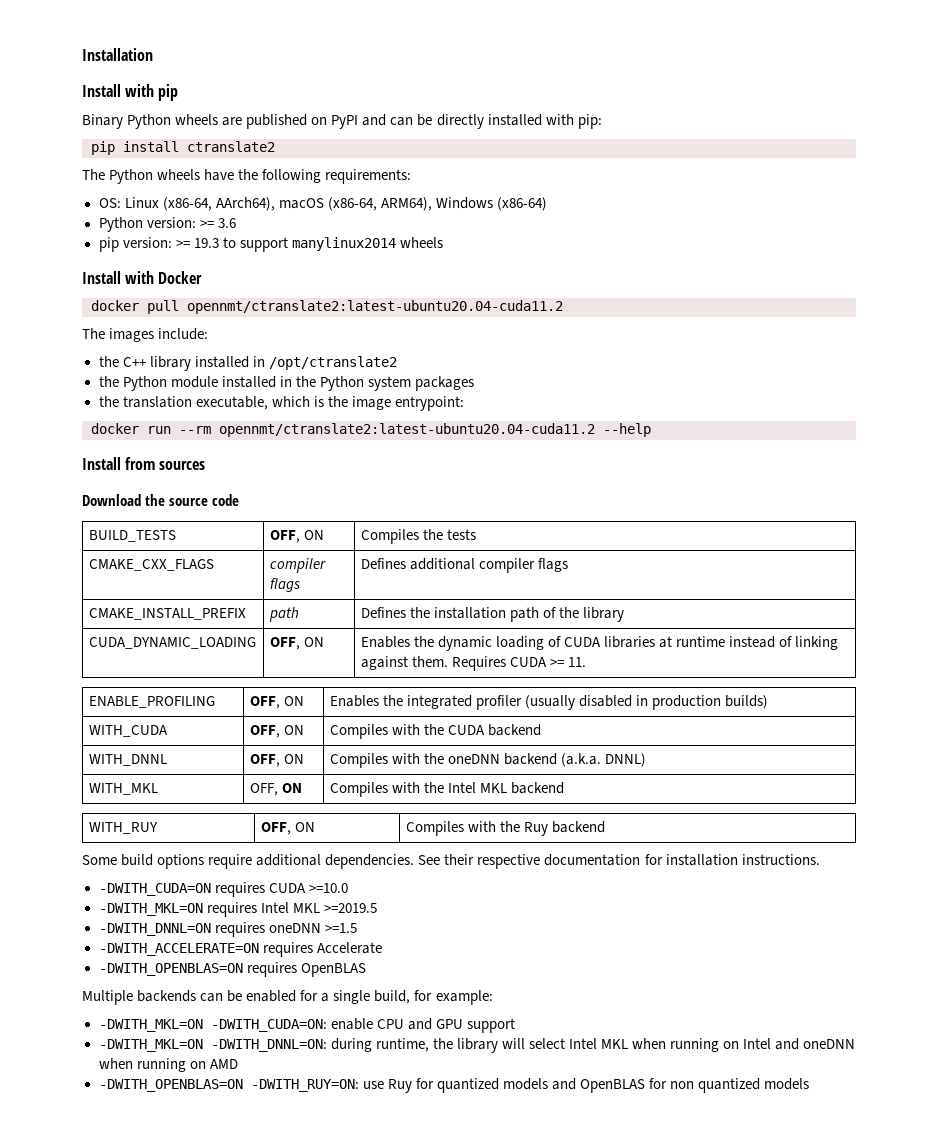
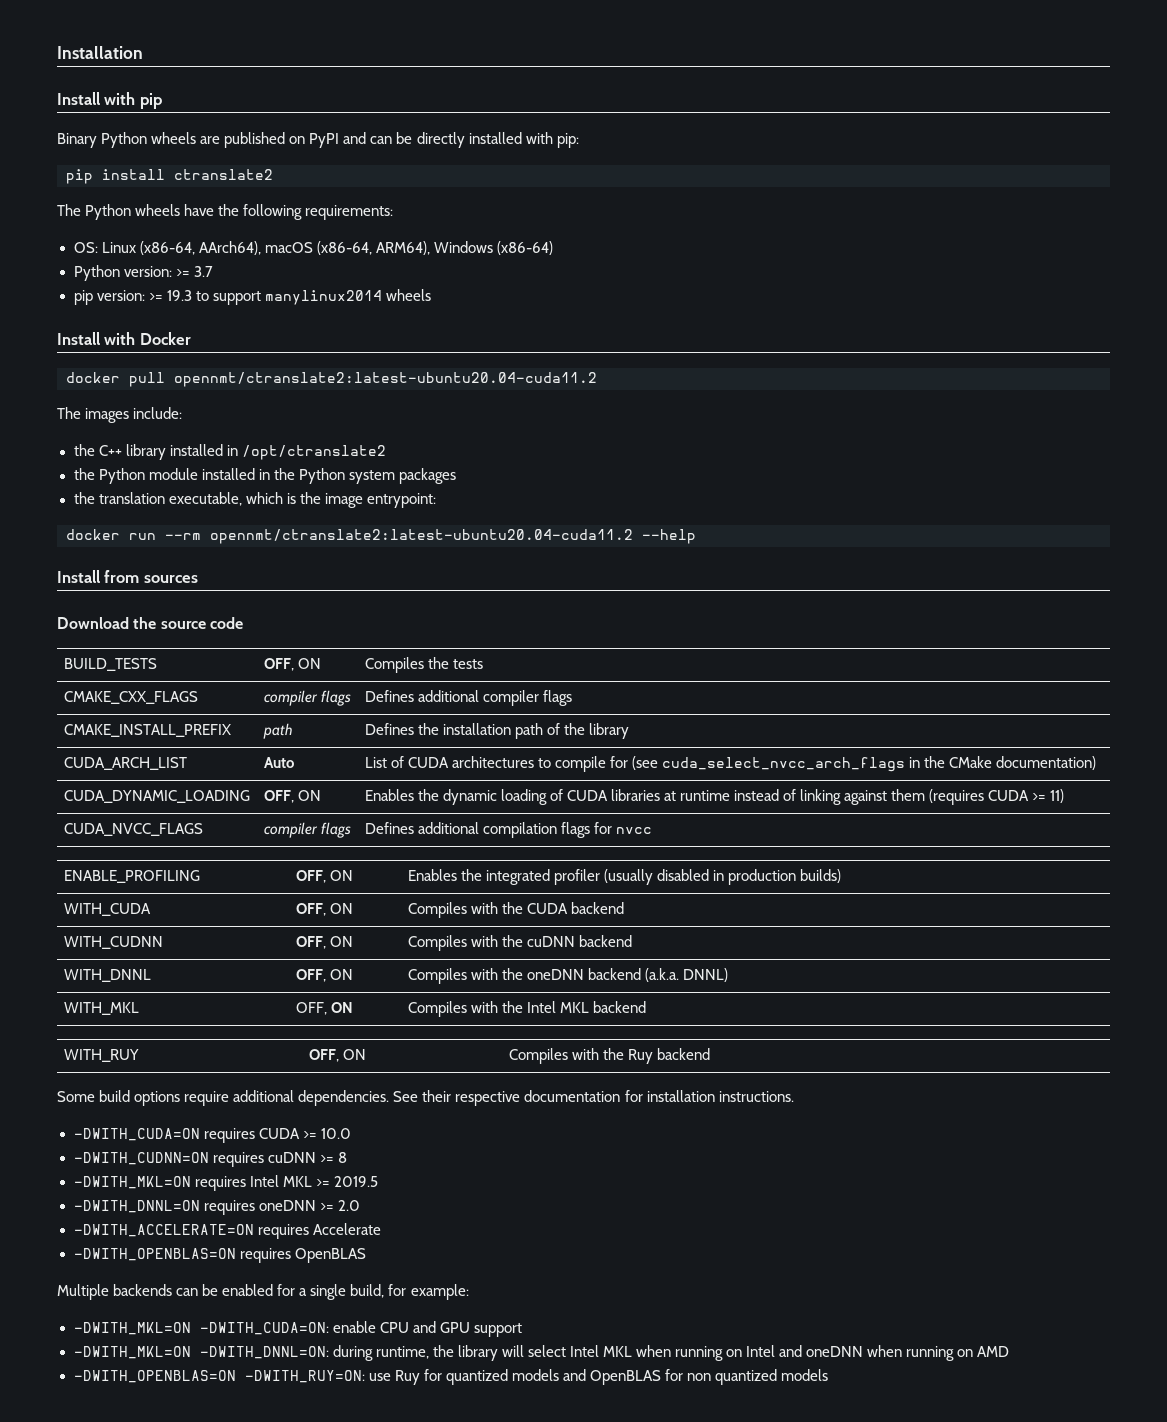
- Python version: >= 3.6
+ Python version: >= 3.7
+ CUDA_ARCH_LIST | Auto | List of CUDA architectures to compile for (see cuda_select_nvcc_arch_flags in the CMake documentation)
- CUDA_DYNAMIC_LOADING | OFF, ON | Enables the dynamic loading of CUDA libraries at runtime instead of linking against them. Requires CUDA >= 11.
+ CUDA_DYNAMIC_LOADING | OFF, ON | Enables the dynamic loading of CUDA libraries at runtime instead of linking against them (requires CUDA >= 11)
+ CUDA_NVCC_FLAGS | compiler flags | Defines additional compilation flags for nvcc
+ WITH_CUDNN | OFF, ON | Compiles with the cuDNN backend
- -DWITH_CUDA=ON requires CUDA >=10.0
+ -DWITH_CUDA=ON requires CUDA >= 10.0
+ -DWITH_CUDNN=ON requires cuDNN >= 8
- -DWITH_MKL=ON requires Intel MKL >=2019.5
+ -DWITH_MKL=ON requires Intel MKL >= 2019.5
- -DWITH_DNNL=ON requires oneDNN >=1.5
+ -DWITH_DNNL=ON requires oneDNN >= 2.0

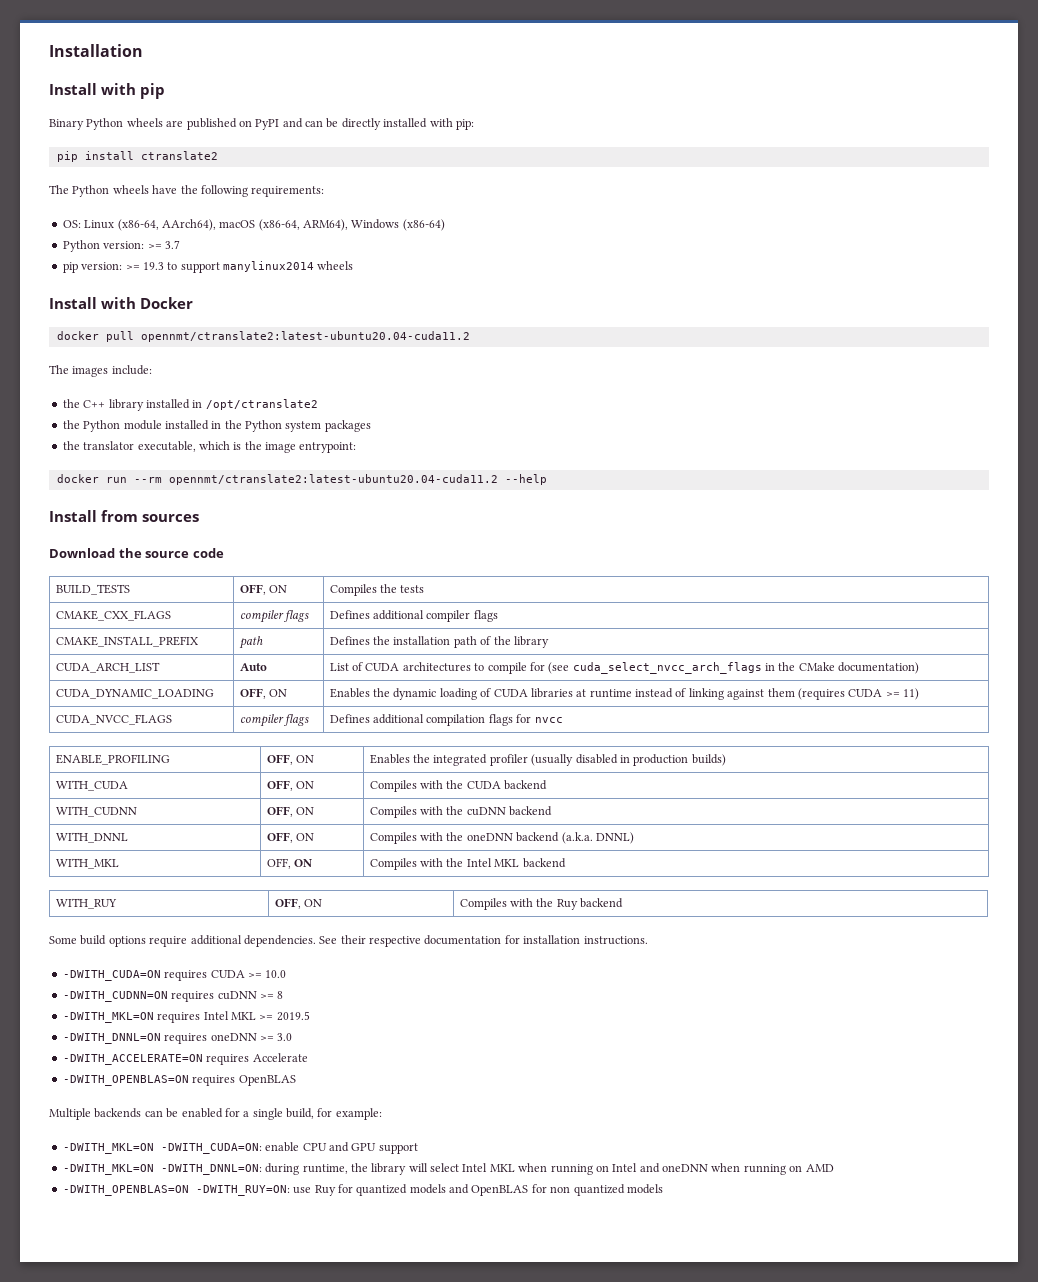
- the translation executable, which is the image entrypoint:
+ the translator executable, which is the image entrypoint:
- -DWITH_DNNL=ON requires oneDNN >= 2.0
+ -DWITH_DNNL=ON requires oneDNN >= 3.0

